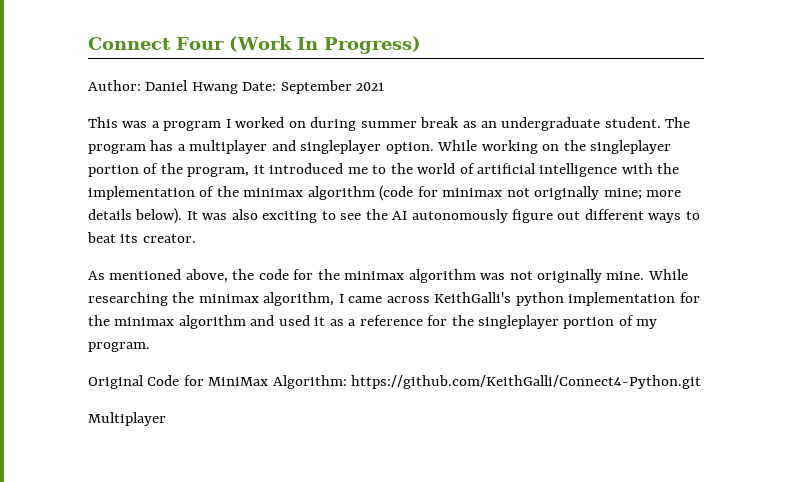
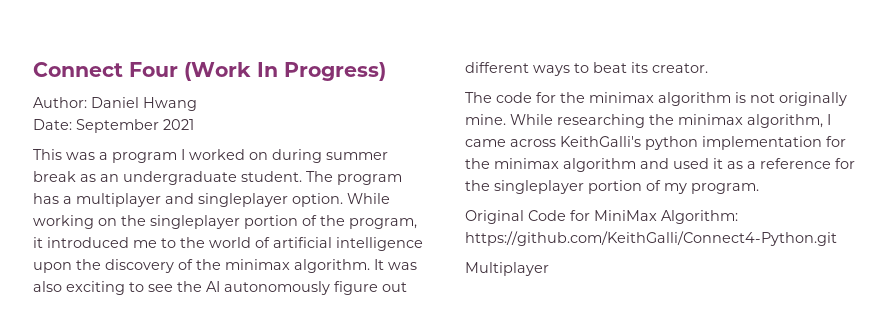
- Author: Daniel Hwang Date: September 2021
+ Author: Daniel Hwang
+ Date: September 2021
- While working on the singleplayer portion of the program, it introduced me to the world of artificial intelligence with the implementation of the minimax algorithm (code for minimax not originally mine; more details below).
+ While working on the singleplayer portion of the program, it introduced me to the world of artificial intelligence upon the discovery of the minimax algorithm.
- As mentioned above, the code for the minimax algorithm was not originally mine.
+ The code for the minimax algorithm is not originally mine.

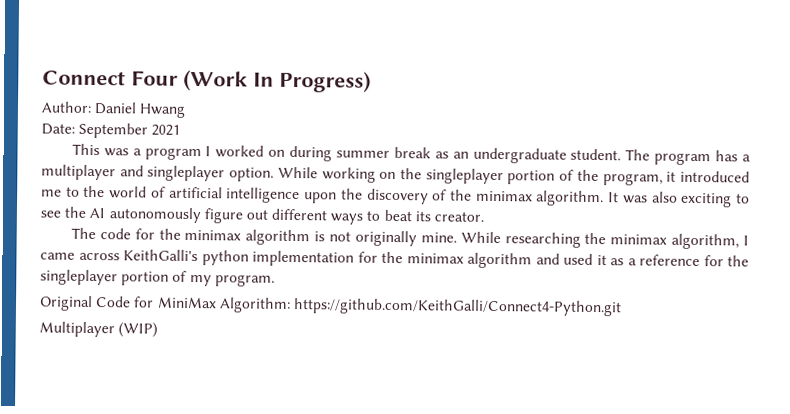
- Multiplayer
+ Multiplayer (WIP)

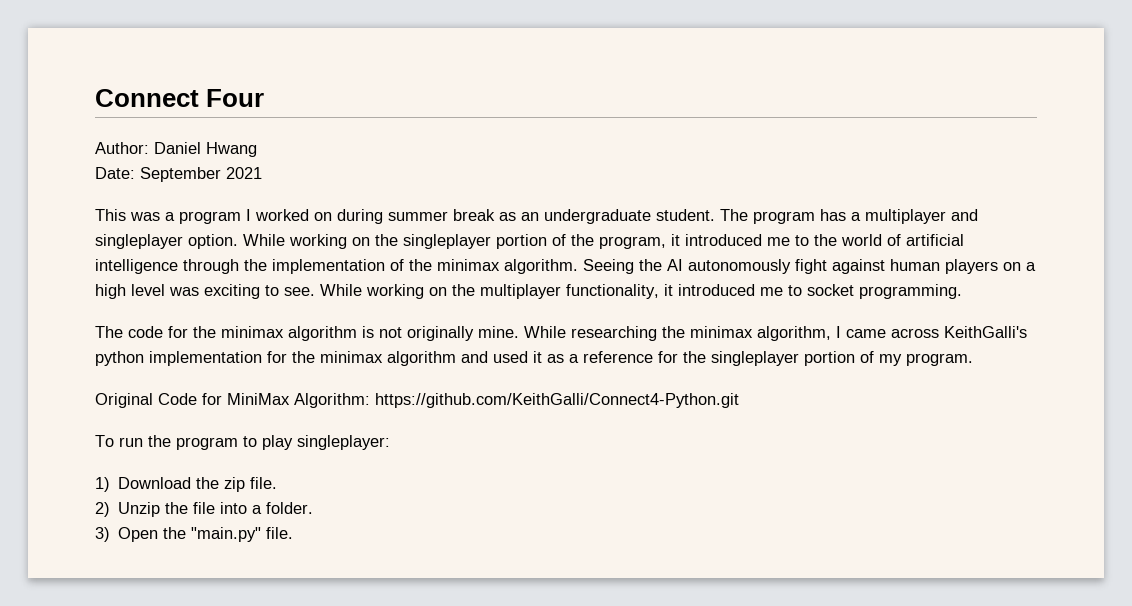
- Connect Four (Work In Progress)
+ Connect Four
- While working on the singleplayer portion of the program, it introduced me to the world of artificial intelligence upon the discovery of the minimax algorithm.
+ While working on the singleplayer portion of the program, it introduced me to the world of artificial intelligence through the implementation of the minimax algorithm.
- It was also exciting to see the AI autonomously figure out different ways to beat its creator.
+ Seeing the AI autonomously fight against human players on a high level was exciting to see. While working on the multiplayer functionality, it introduced me to socket programming.
- Multiplayer (WIP)
+ To run the program to play singleplayer:
+ 1) Download the zip file.
+ 2) Unzip the file into a folder.
+ 3) Open the "main.py" file.

